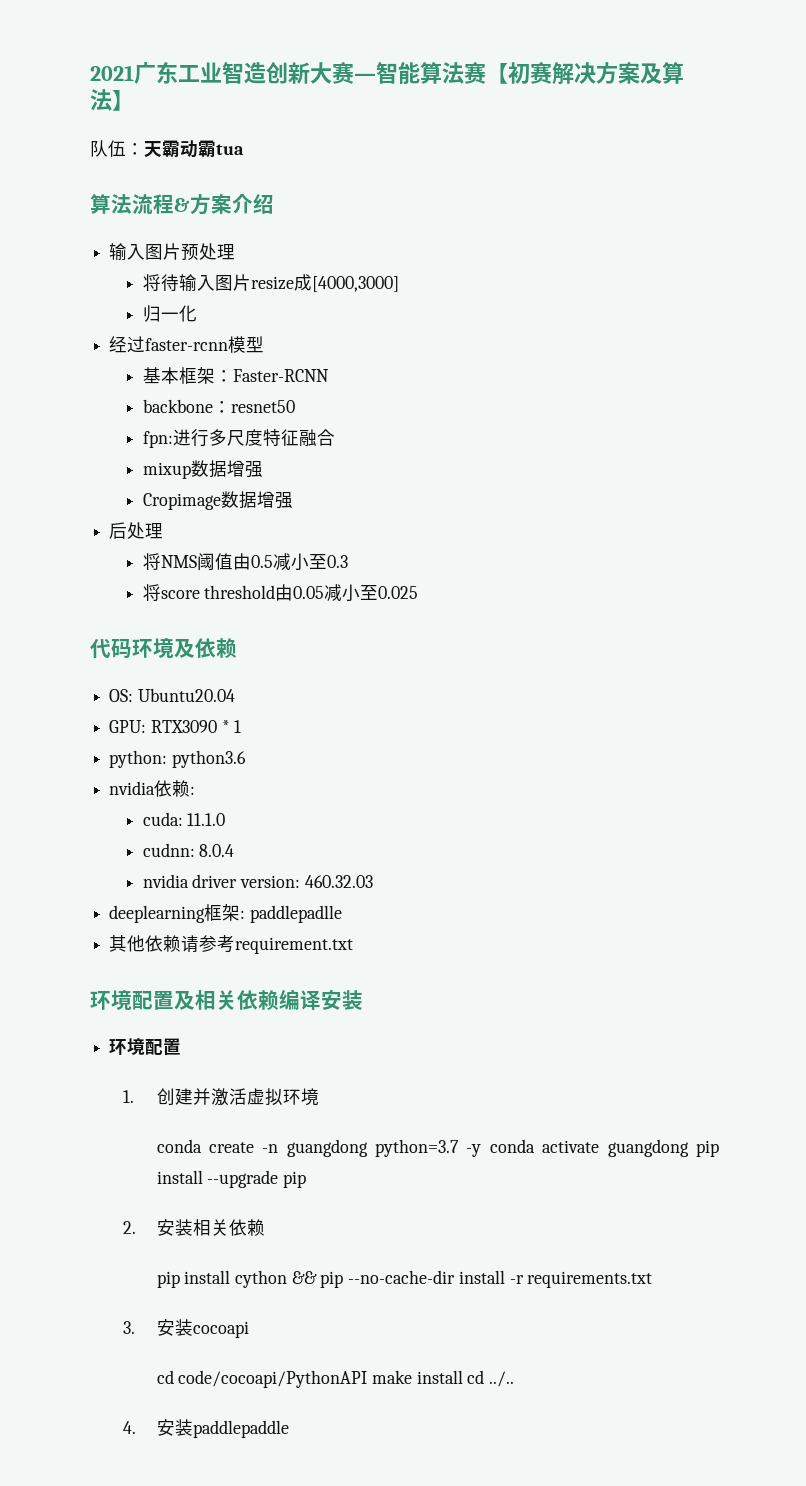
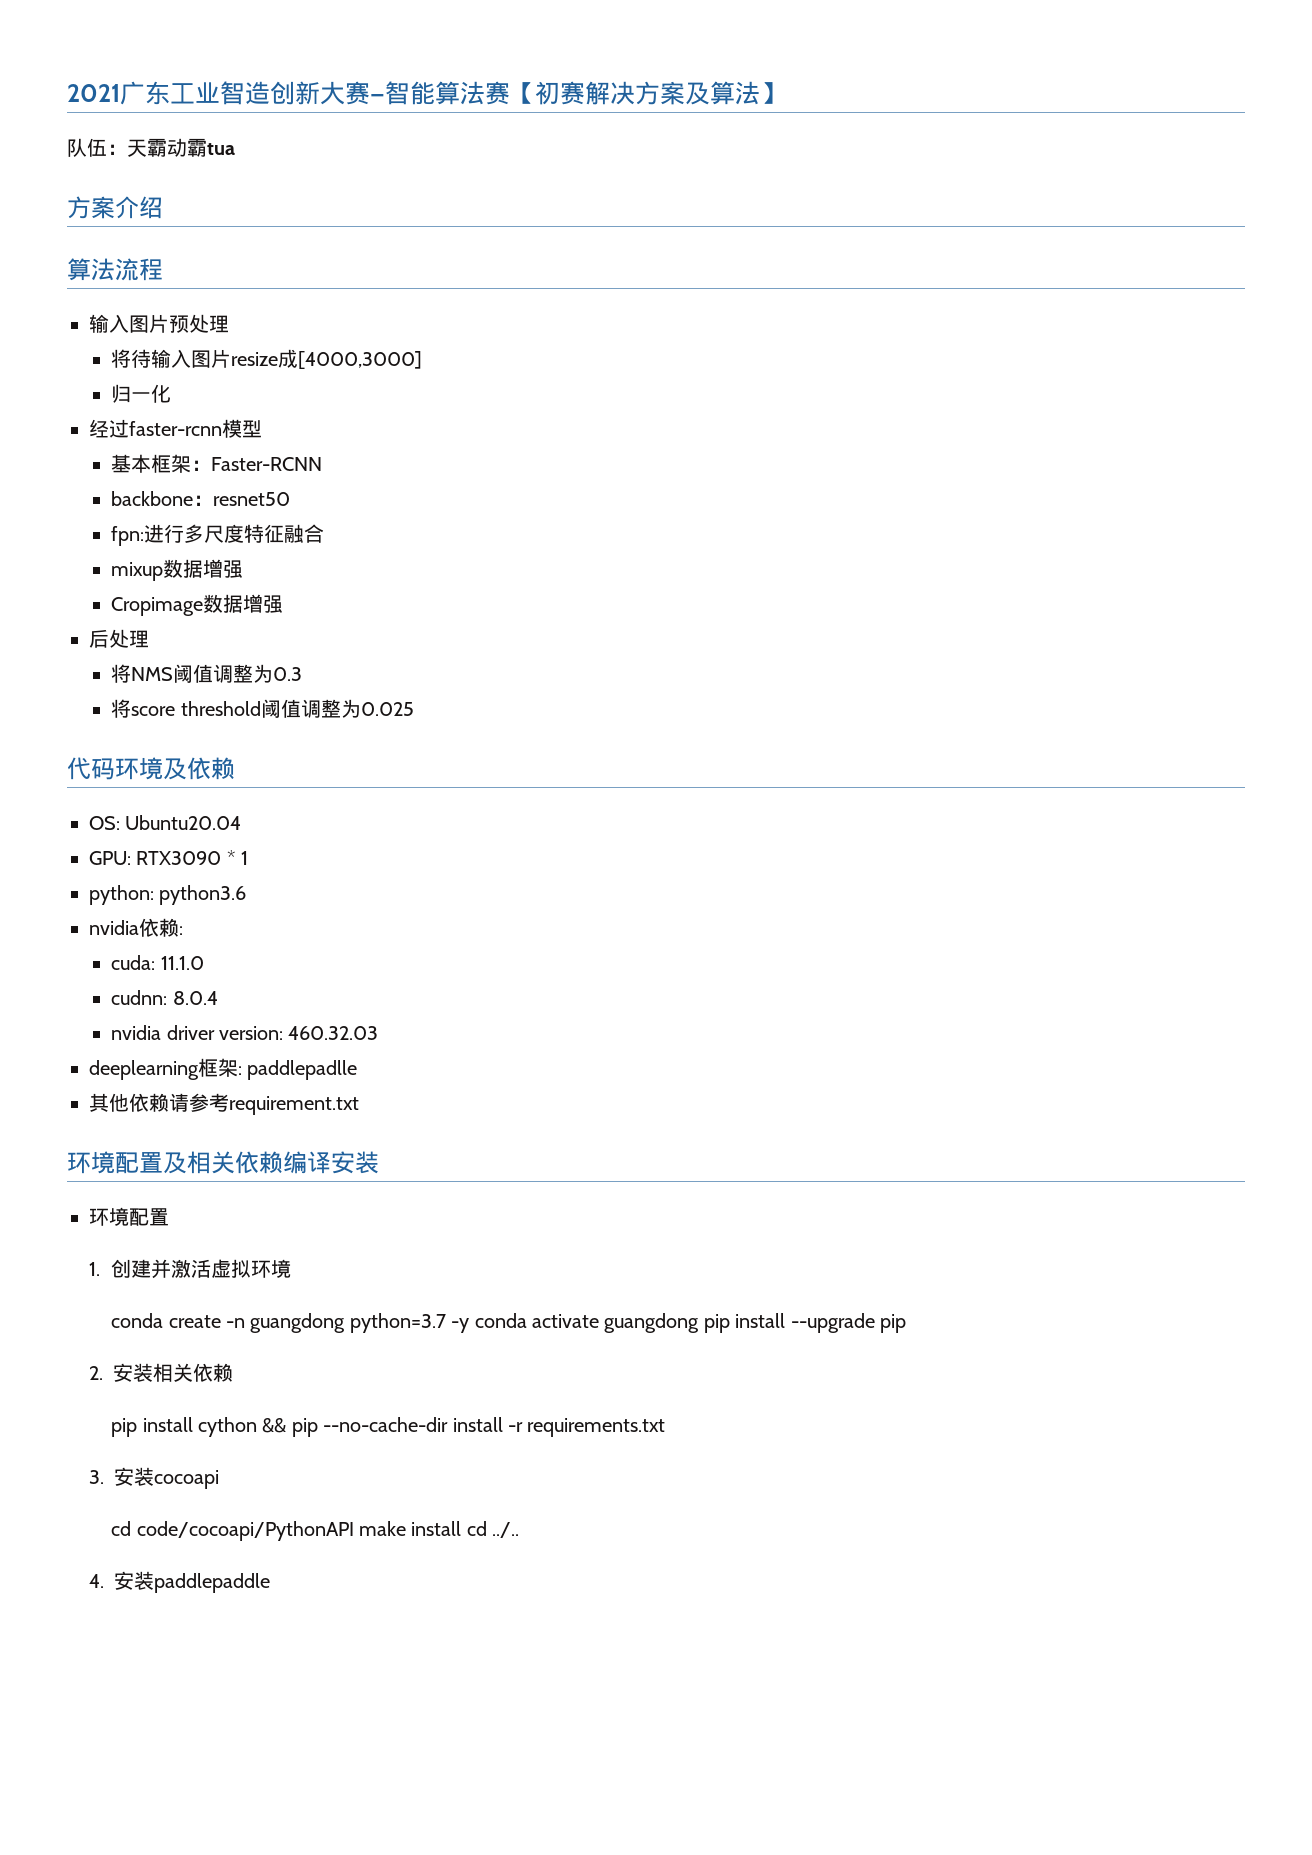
+ 方案介绍
- 算法流程&方案介绍
+ 算法流程
- 将NMS阈值由0.5减小至0.3
+ 将NMS阈值调整为0.3
- 将score threshold由0.05减小至0.025
+ 将score threshold阈值调整为0.025

